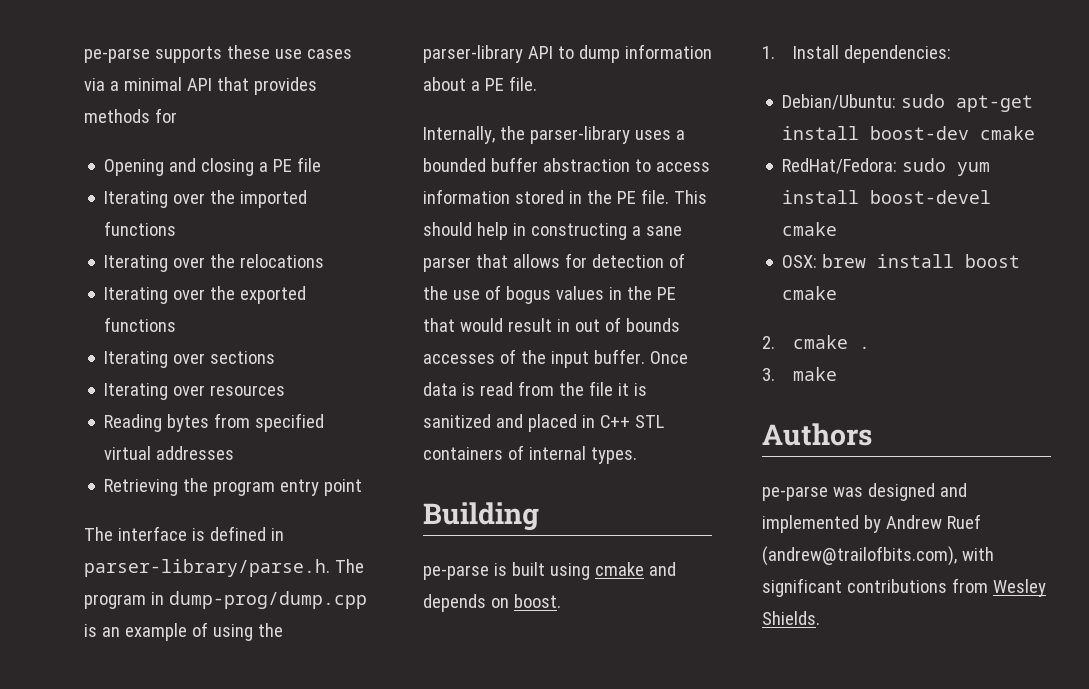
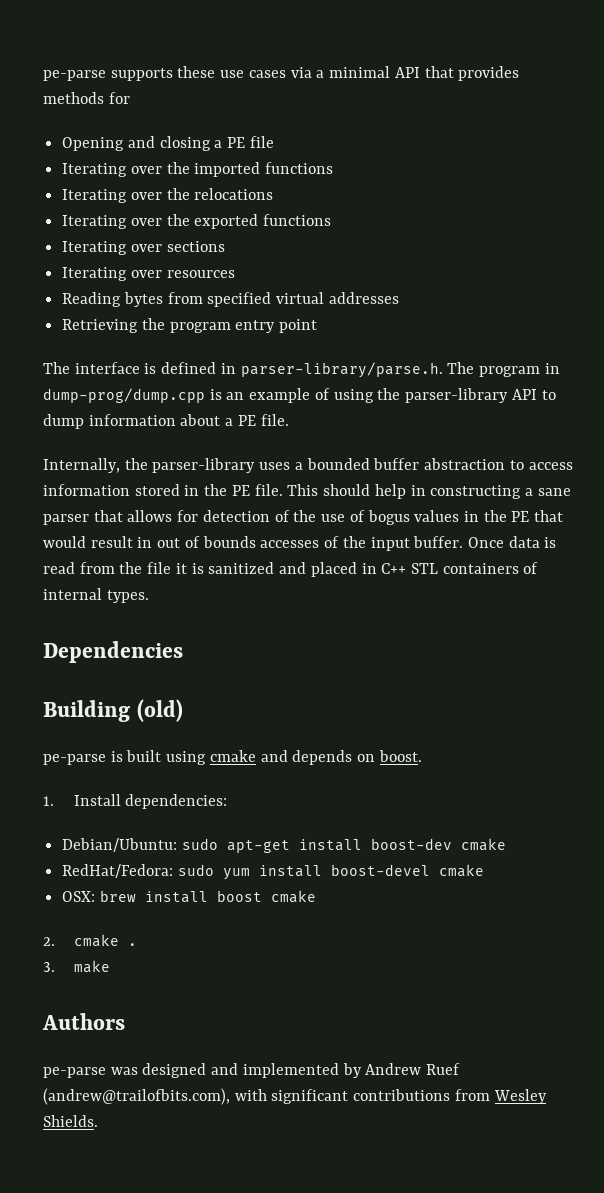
+ Dependencies
- Building
+ Building (old)

